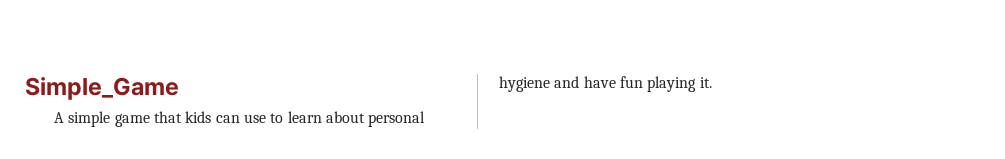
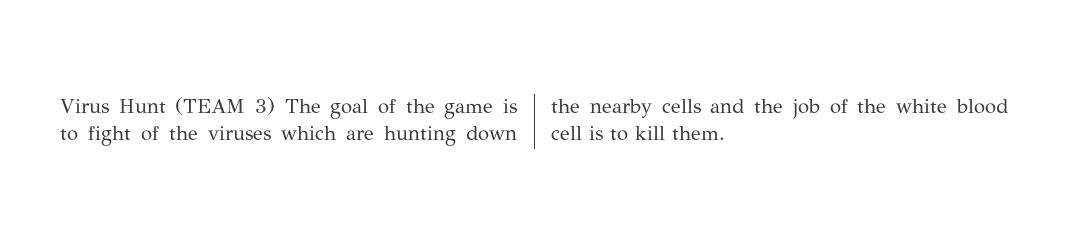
- Simple_Game
- A simple game that kids can use to learn about personal hygiene and have fun playing it.
+ Virus Hunt (TEAM 3) The goal of the game is to fight of the viruses which are hunting down the nearby cells and the job of the white blood cell is to kill them.

